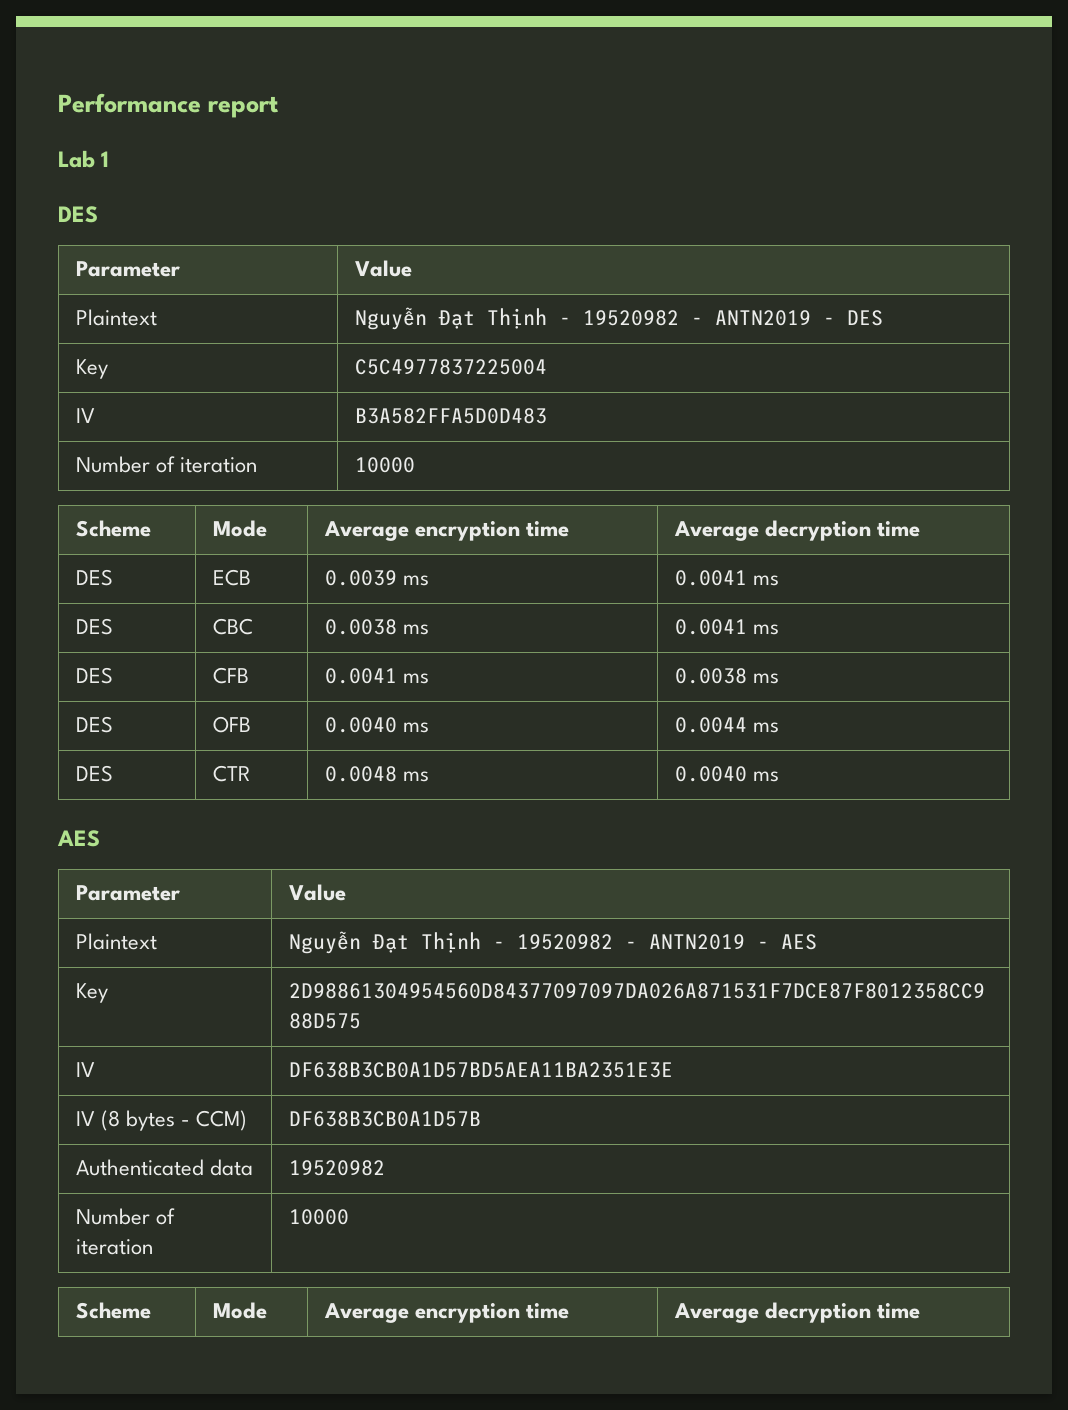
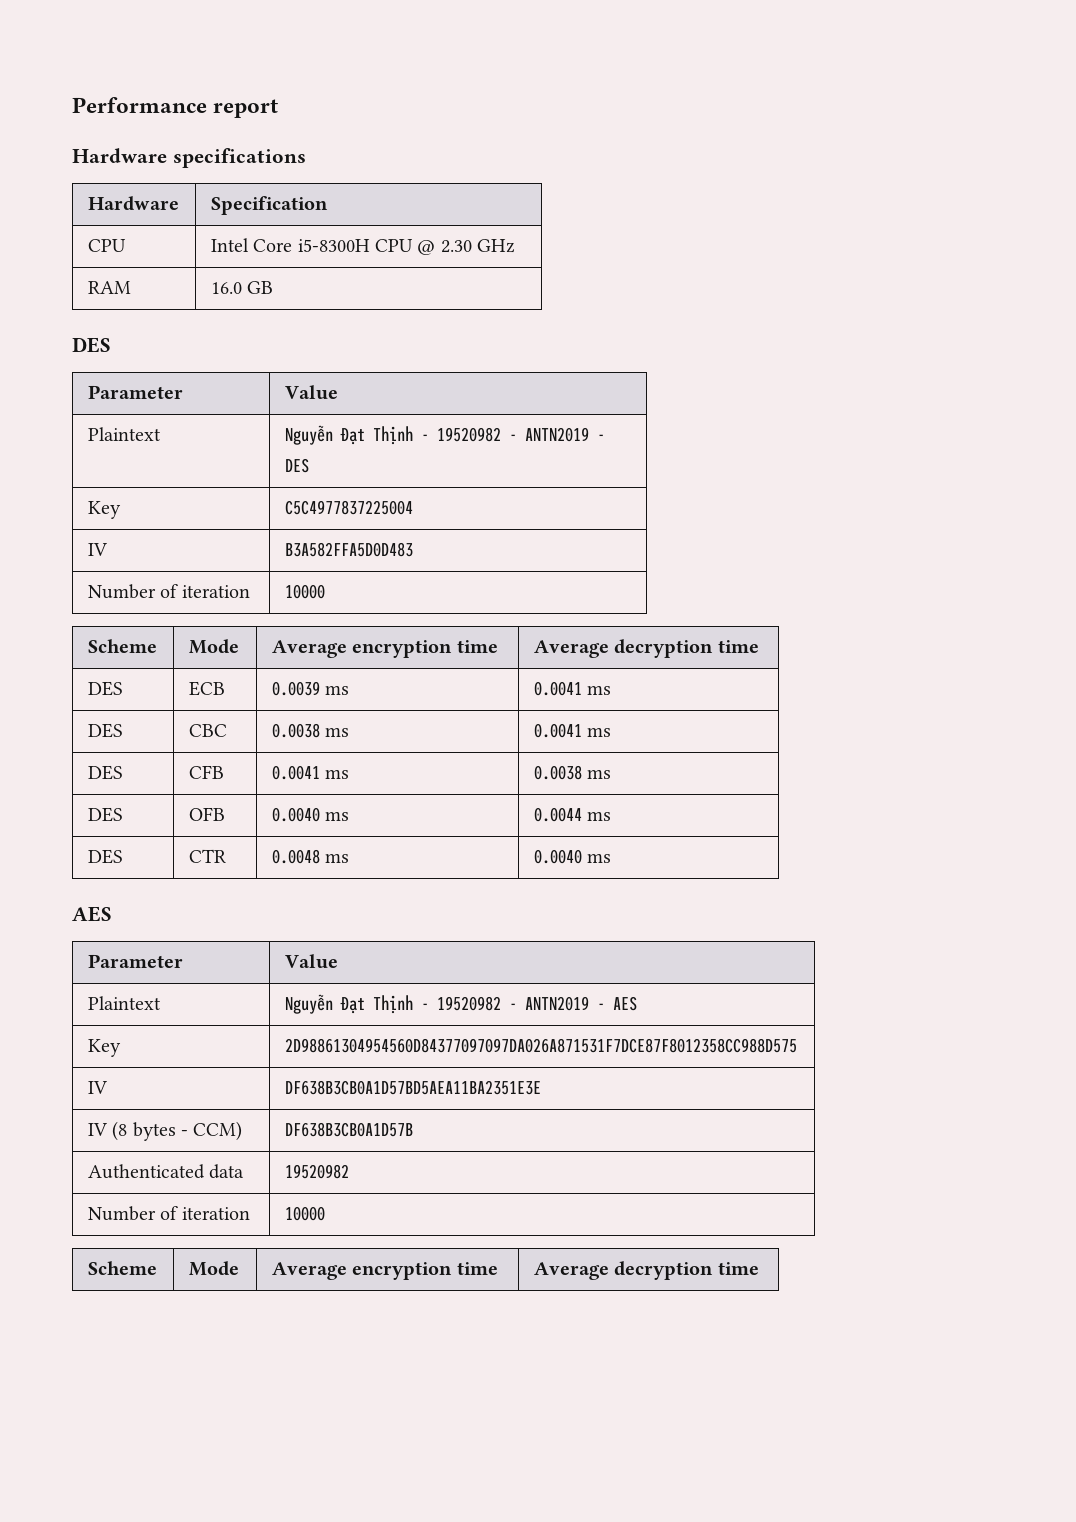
- Lab 1
+ Hardware specifications
+ Hardware | Specification
+ CPU | Intel Core i5-8300H CPU @ 2.30 GHz
+ RAM | 16.0 GB

